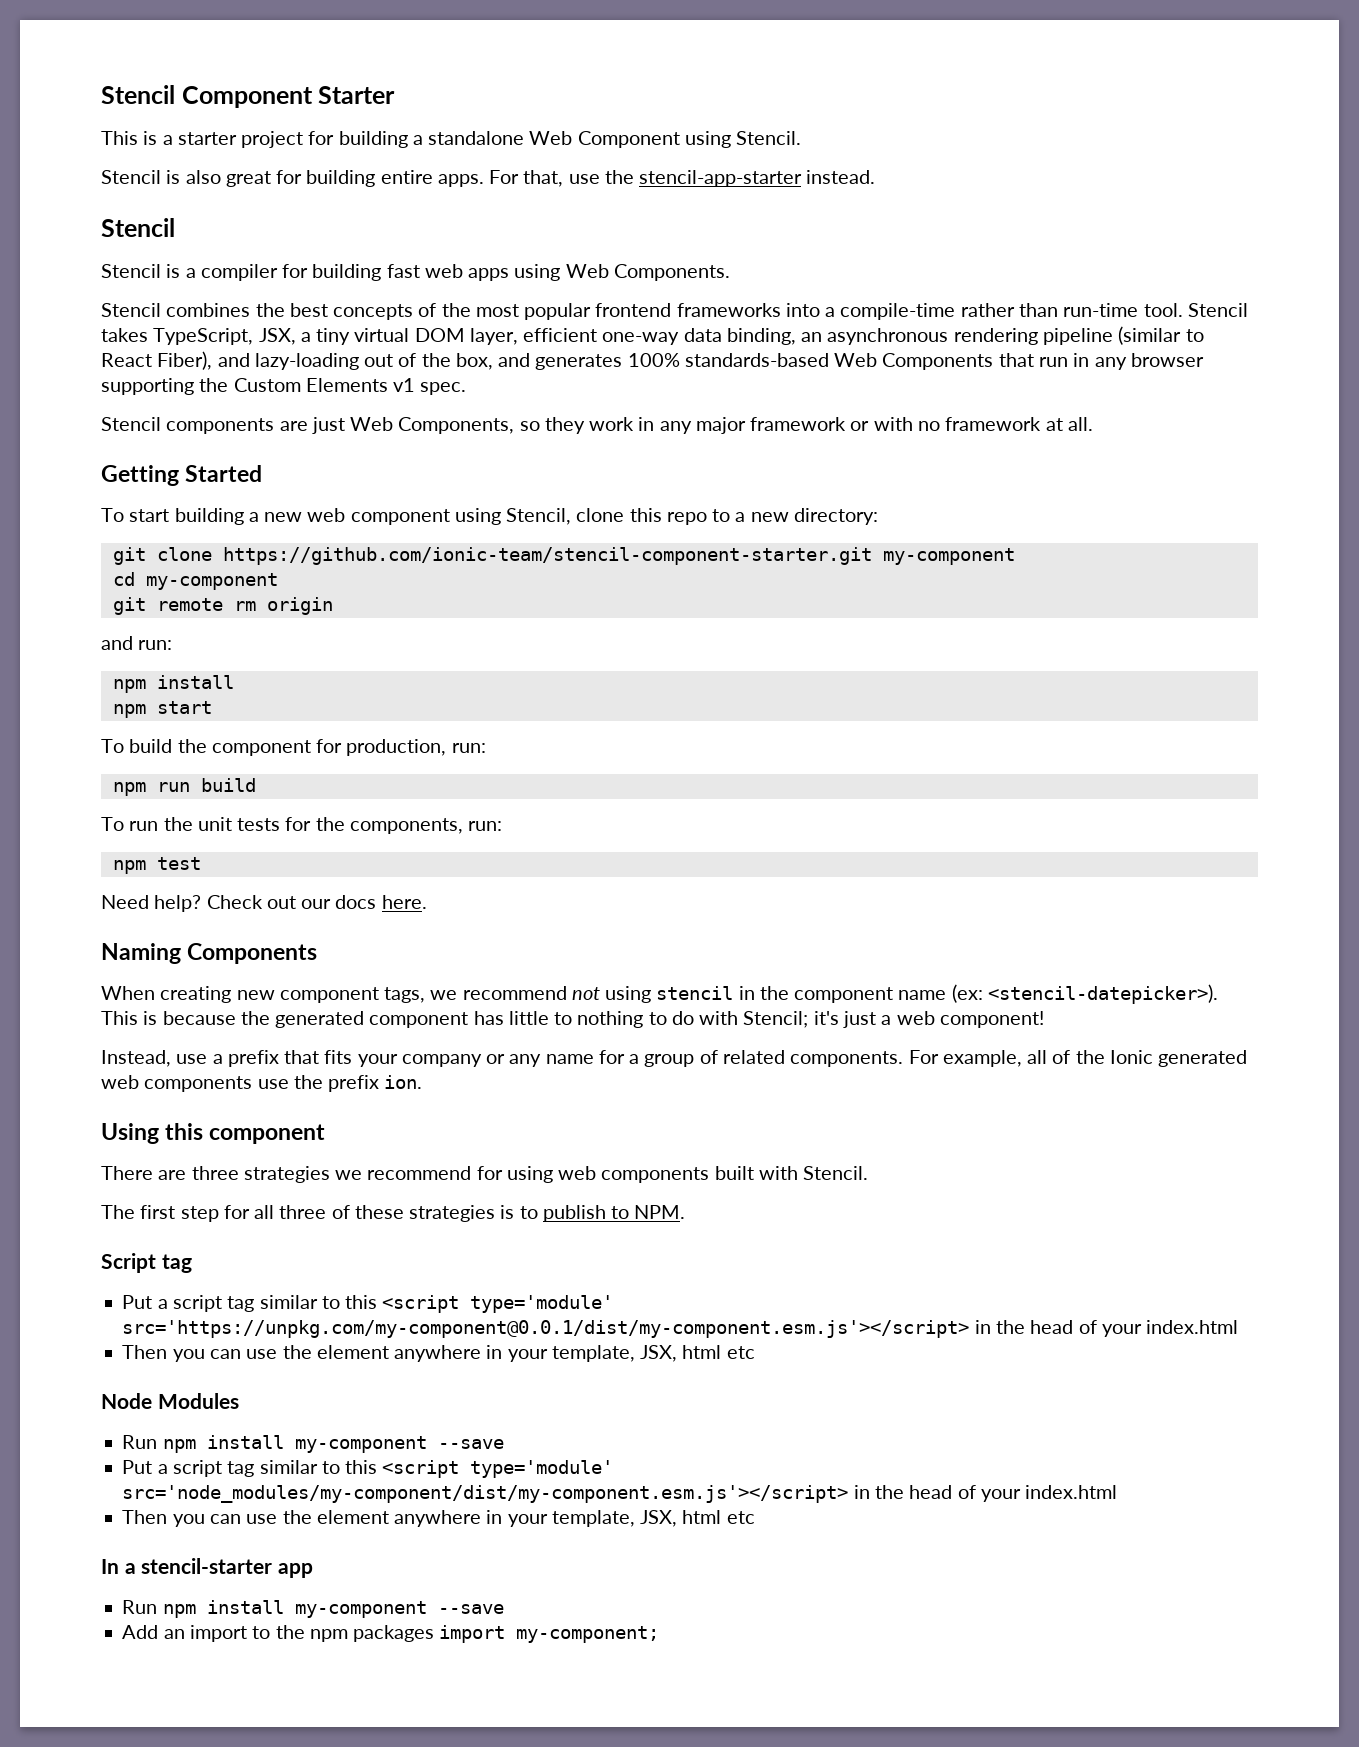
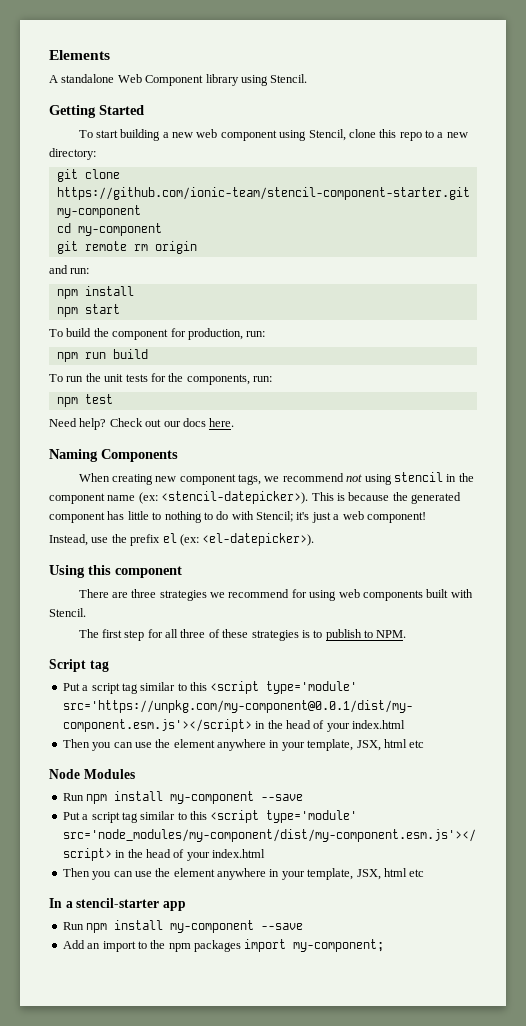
- Stencil Component Starter
- This is a starter project for building a standalone Web Component using Stencil.
+ Elements
+ A standalone Web Component library using Stencil.
- Stencil is also great for building entire apps. For that, use the stencil-app-starter instead.
- Stencil
- Stencil is a compiler for building fast web apps using Web Components.
- Stencil combines the best concepts of the most popular frontend frameworks into a compile-time rather than run-time tool. Stencil takes TypeScript, JSX, a tiny virtual DOM layer, efficient one-way data binding, an asynchronous rendering pipeline (similar to React Fiber), and lazy-loading out of the box, and generates 100% standards-based Web Components that run in any browser supporting the Custom Elements v1 spec.
- Stencil components are just Web Components, so they work in any major framework or with no framework at all.
- Instead, use a prefix that fits your company or any name for a group of related components. For example, all of the Ionic generated web components use the prefix ion.
+ Instead, use the prefix el (ex: <el-datepicker>).

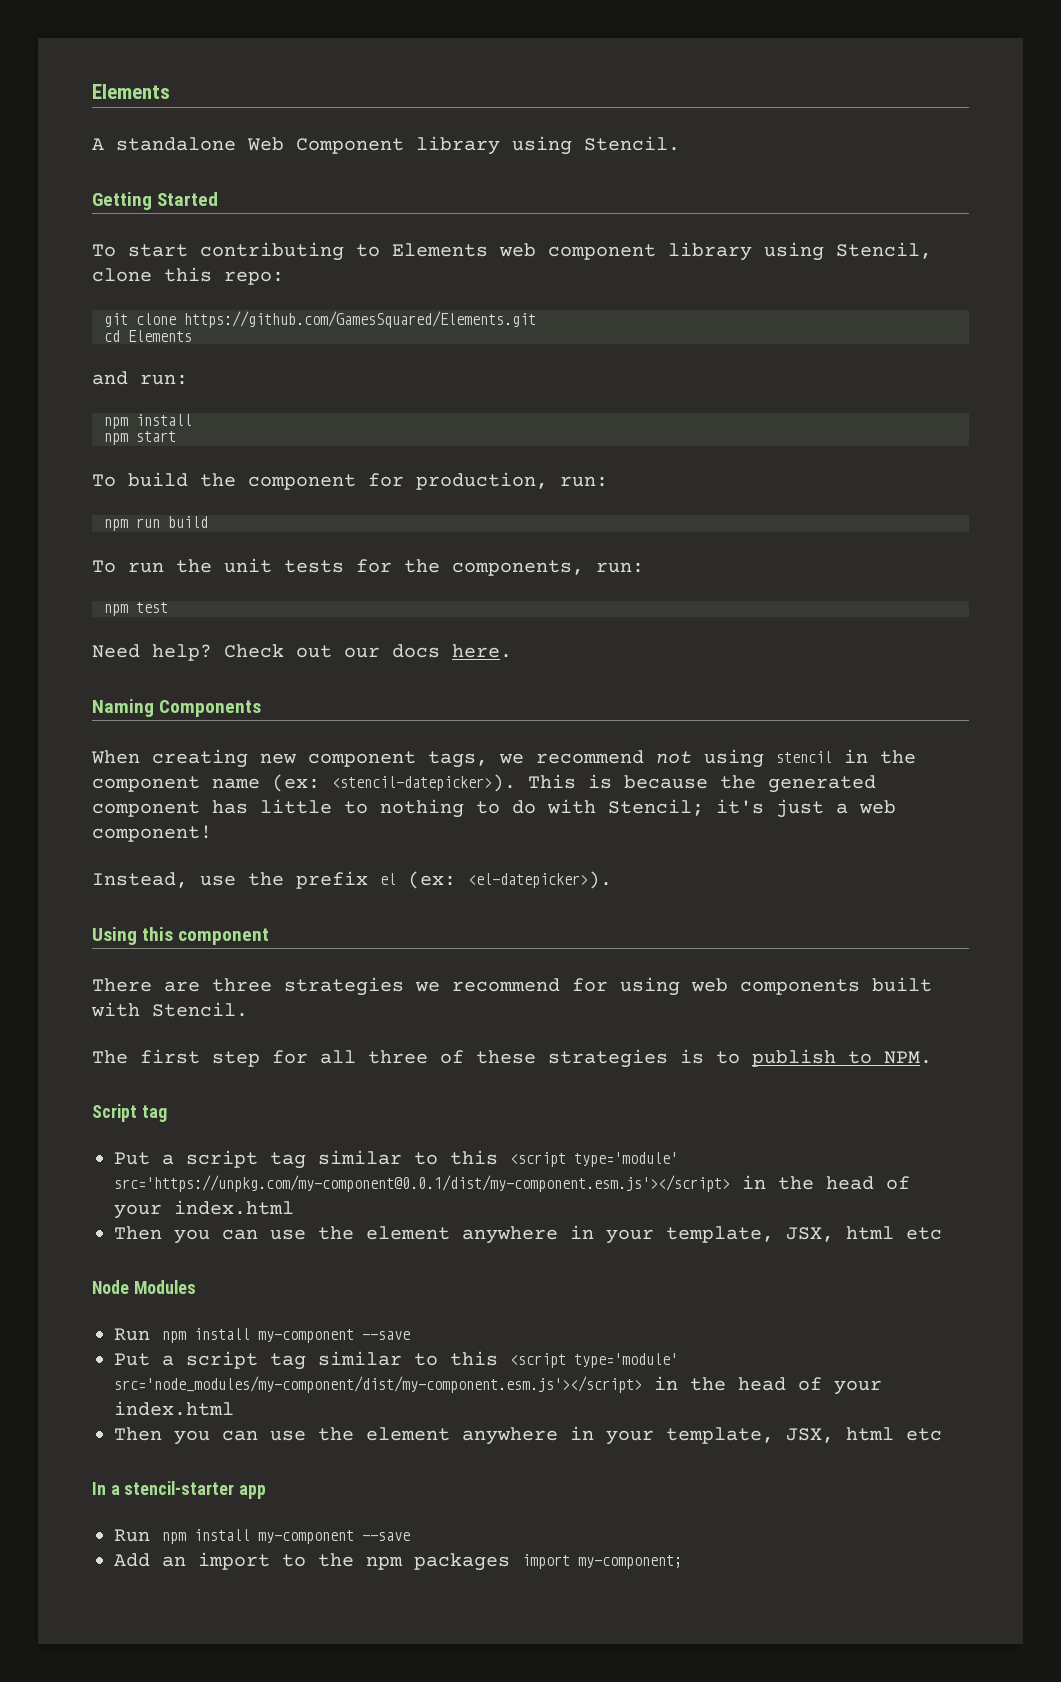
- To start building a new web component using Stencil, clone this repo to a new directory:
+ To start contributing to Elements web component library using Stencil, clone this repo:
- git clone https://github.com/ionic-team/stencil-component-starter.git my-component
+ git clone https://github.com/GamesSquared/Elements.git
- cd my-component
- git remote rm origin
+ cd Elements

